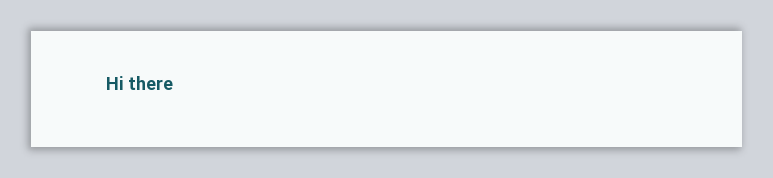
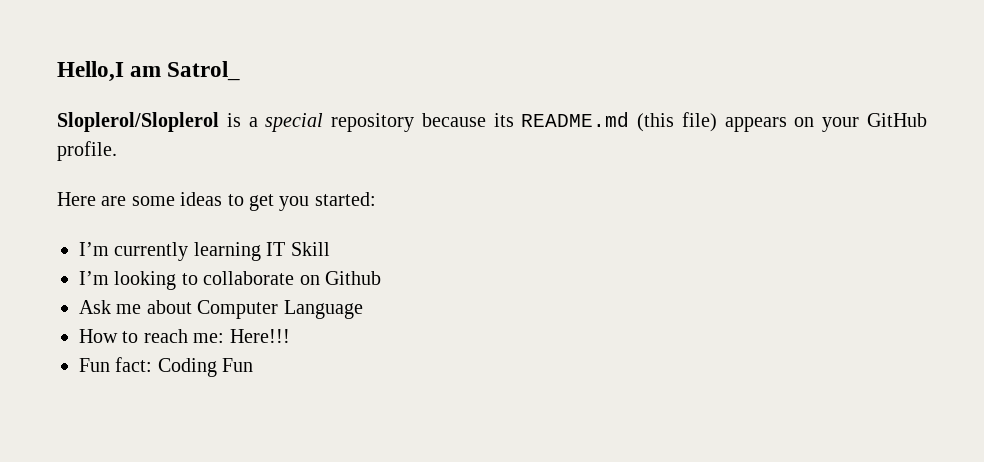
- Hi there
+ Hello,I am Satrol_
+ Sloplerol/Sloplerol is a special repository because its README.md (this file) appears on your GitHub profile.
+ Here are some ideas to get you started:
+ I’m currently learning IT Skill
+ I’m looking to collaborate on Github
+ Ask me about Computer Language
+ How to reach me: Here!!!
+ Fun fact: Coding Fun

